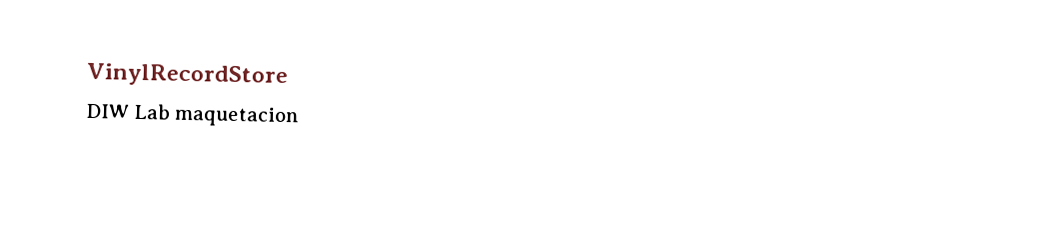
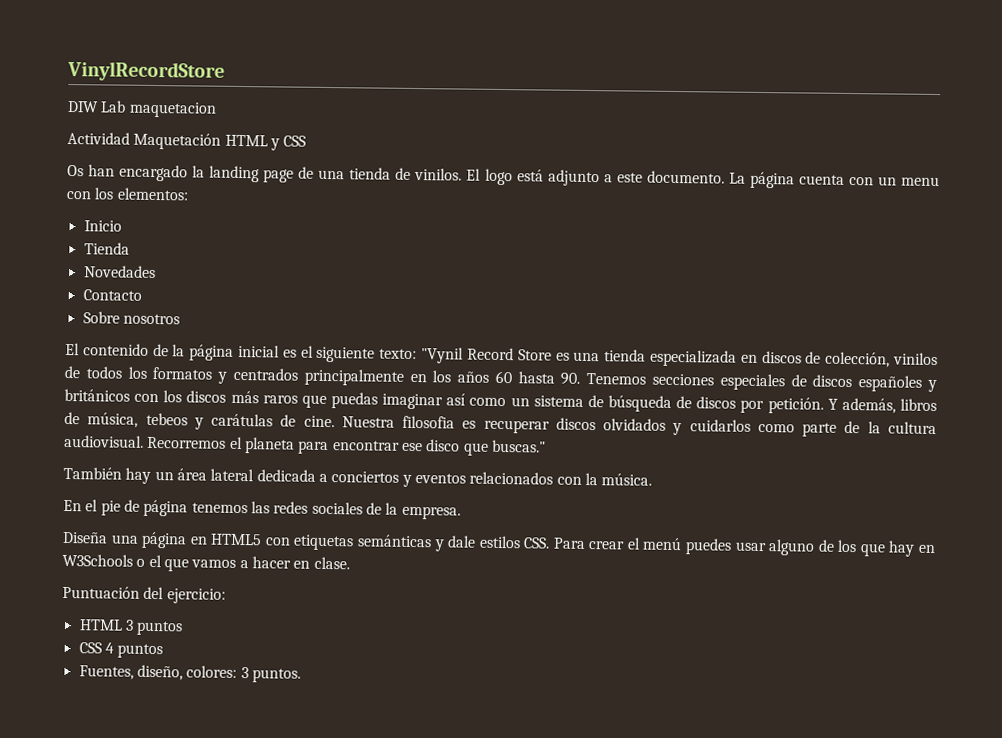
+ Actividad Maquetación HTML y CSS
+ Os han encargado la landing page de una tienda de vinilos. El logo está adjunto a este documento. La página cuenta con un menu con los elementos:
+ Inicio
+ Tienda
+ Novedades
+ Contacto
+ Sobre nosotros
+ El contenido de la página inicial es el siguiente texto: "Vynil Record Store es una tienda especializada en discos de colección, vinilos de todos los formatos y centrados principalmente en los años 60 hasta 90. Tenemos secciones especiales de discos españoles y británicos con los discos más raros que puedas imaginar así como un sistema de búsqueda de discos por petición. Y además, libros de música, tebeos y carátulas de cine. Nuestra filosofia es recuperar discos olvidados y cuidarlos como parte de la cultura audiovisual. Recorremos el planeta para encontrar ese disco que buscas."
+ También hay un área lateral dedicada a conciertos y eventos relacionados con la música.
+ En el pie de página tenemos las redes sociales de la empresa.
+ Diseña una página en HTML5 con etiquetas semánticas y dale estilos CSS. Para crear el menú puedes usar alguno de los que hay en W3Schools o el que vamos a hacer en clase.
+ Puntuación del ejercicio:
+ HTML 3 puntos
+ CSS 4 puntos
+ Fuentes, diseño, colores: 3 puntos.

